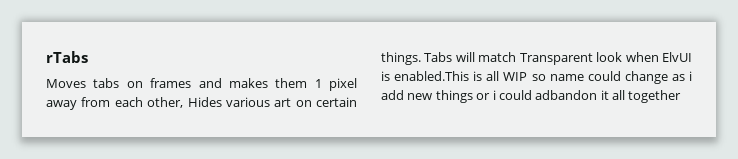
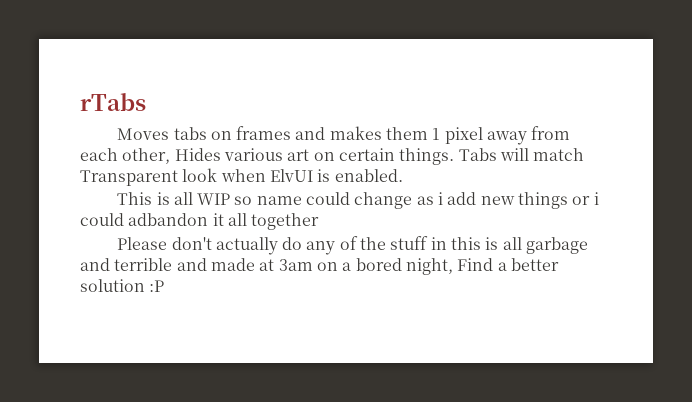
- Tabs will match Transparent look when ElvUI is enabled.This is all WIP so name could change as i add new things or i could adbandon it all together
+ Tabs will match Transparent look when ElvUI is enabled.
+ This is all WIP so name could change as i add new things or i could adbandon it all together
+ Please don't actually do any of the stuff in this is all garbage and terrible and made at 3am on a bored night, Find a better solution :P

